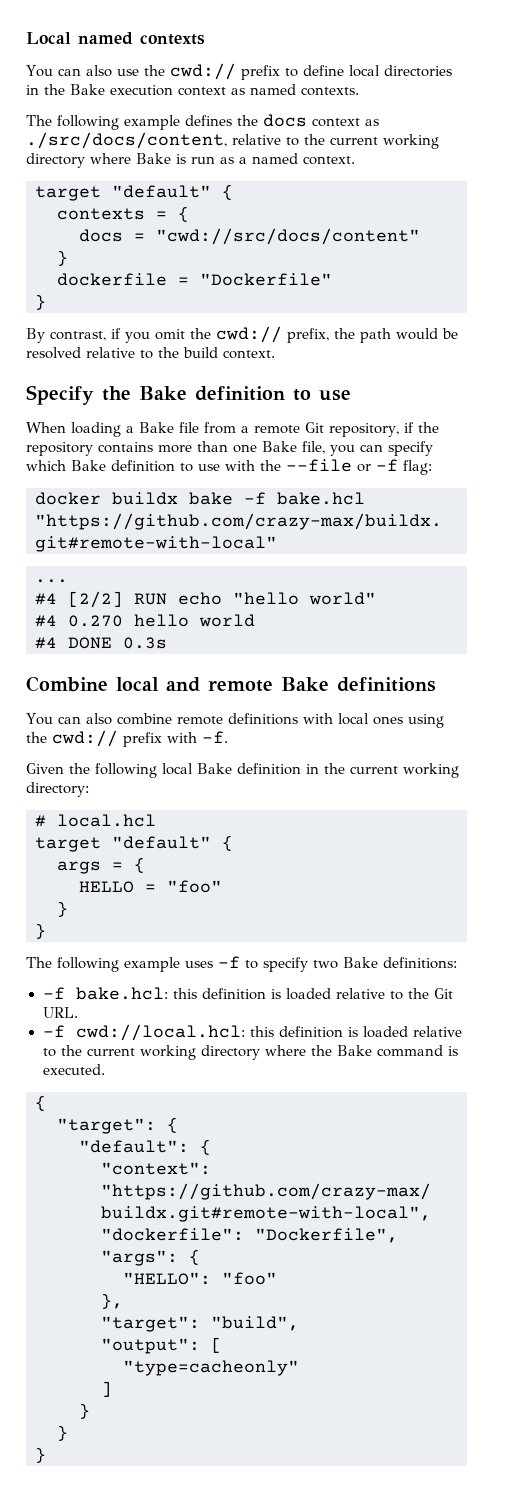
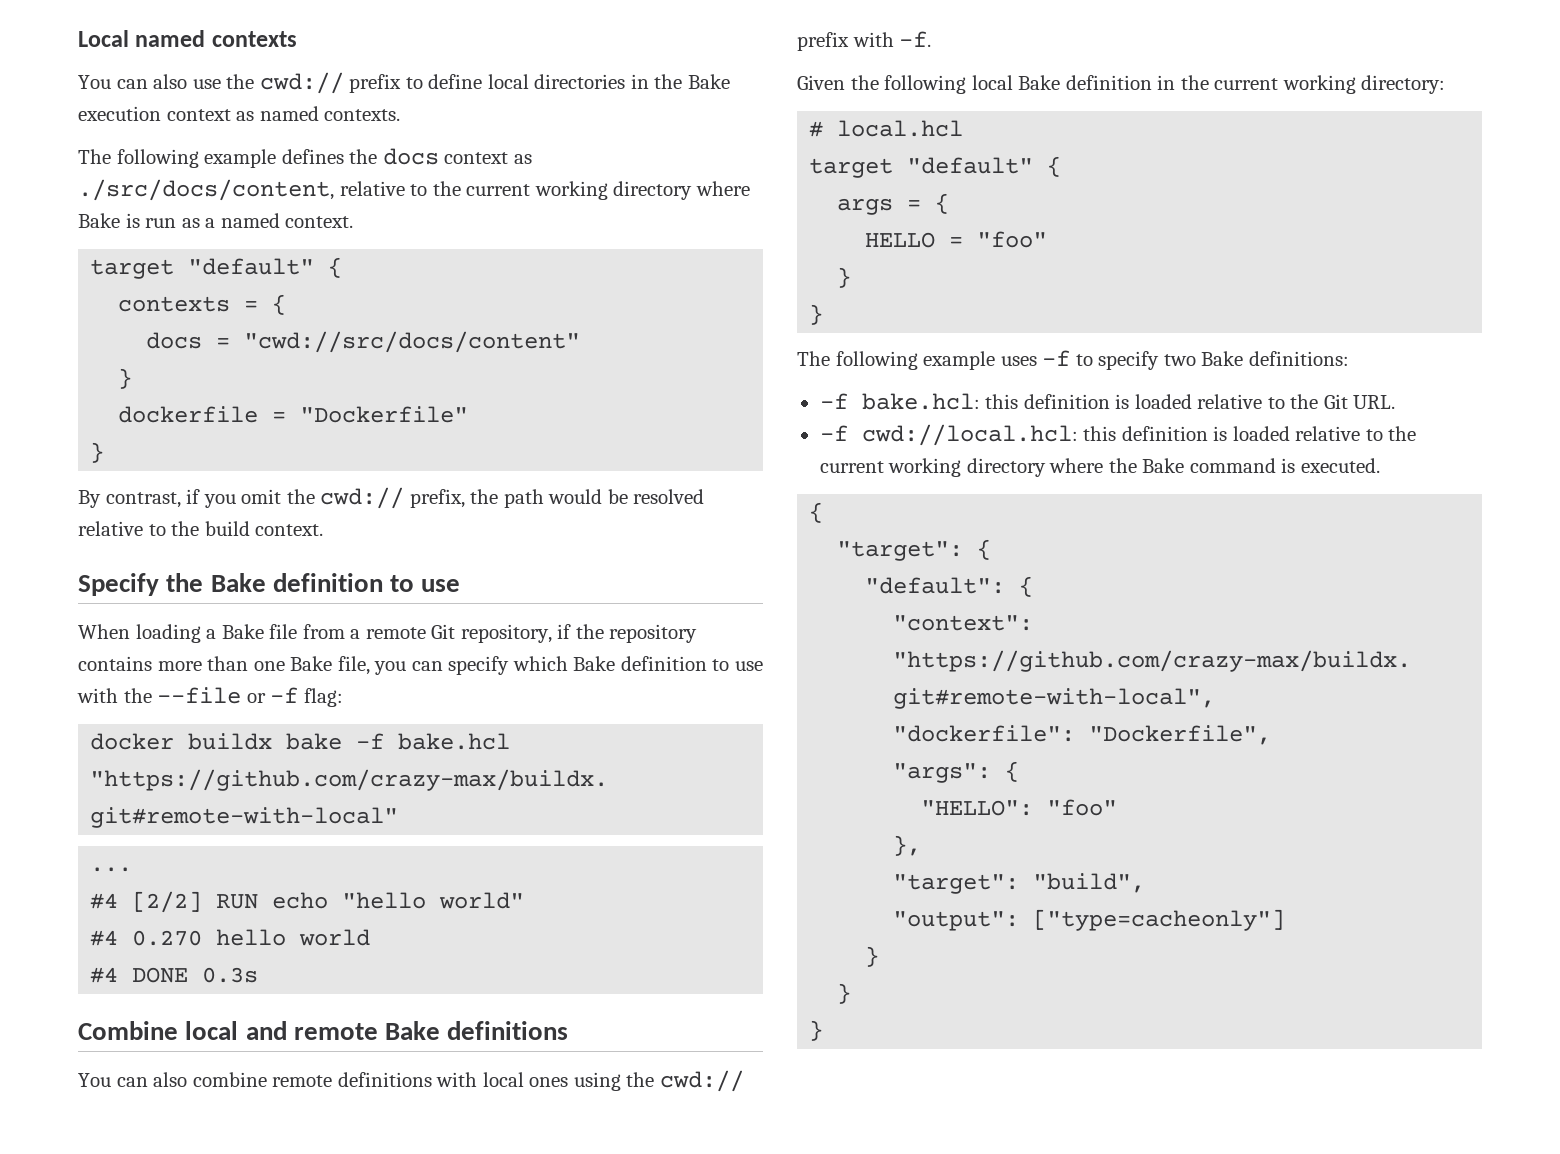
- "output": [
- "type=cacheonly"
- ]
+ "output": ["type=cacheonly"]

